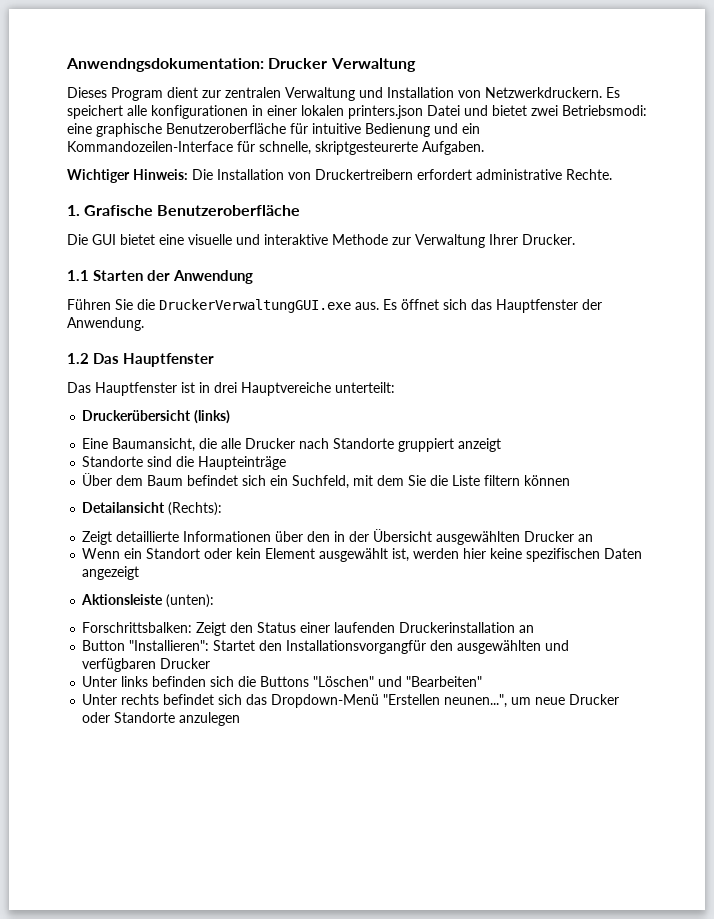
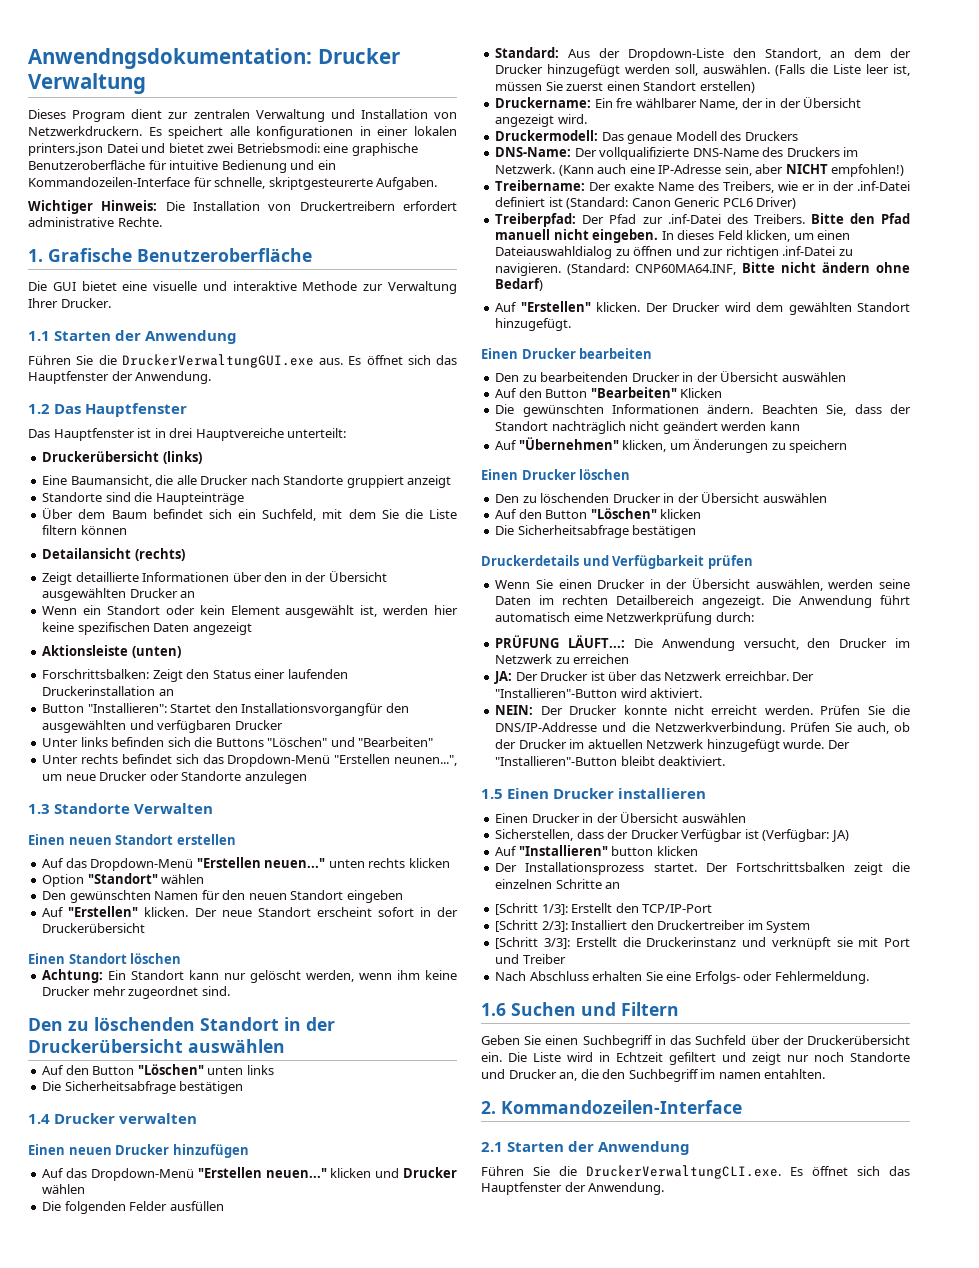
- Detailansicht (Rechts):
+ Detailansicht (rechts)
- Aktionsleiste (unten):
+ Aktionsleiste (unten)
+ 1.3 Standorte Verwalten
+ Einen neuen Standort erstellen
+ Auf das Dropdown-Menü "Erstellen neuen..." unten rechts klicken
+ Option "Standort" wählen
+ Den gewünschten Namen für den neuen Standort eingeben
+ Auf "Erstellen" klicken. Der neue Standort erscheint sofort in der Druckerübersicht
+ Einen Standort löschen
+ Achtung: Ein Standort kann nur gelöscht werden, wenn ihm keine Drucker mehr zugeordnet sind.
+ Den zu löschenden Standort in der Druckerübersicht auswählen
+ Auf den Button "Löschen" unten links
+ Die Sicherheitsabfrage bestätigen
+ 1.4 Drucker verwalten
+ Einen neuen Drucker hinzufügen
+ Auf das Dropdown-Menü "Erstellen neuen..." klicken und Drucker wählen
+ Die folgenden Felder ausfüllen
+ Standard: Aus der Dropdown-Liste den Standort, an dem der Drucker hinzugefügt werden soll, auswählen. (Falls die Liste leer ist, müssen Sie zuerst einen Standort erstellen)
+ Druckername: Ein fre wählbarer Name, der in der Übersicht angezeigt wird.
+ Druckermodell: Das genaue Modell des Druckers
+ DNS-Name: Der vollqualifizierte DNS-Name des Druckers im Netzwerk. (Kann auch eine IP-Adresse sein, aber NICHT empfohlen!)
+ Treibername: Der exakte Name des Treibers, wie er in der .inf-Datei definiert ist (Standard: Canon Generic PCL6 Driver)
+ Treiberpfad: Der Pfad zur .inf-Datei des Treibers. Bitte den Pfad manuell nicht eingeben. In dieses Feld klicken, um einen Dateiauswahldialog zu öffnen und zur richtigen .inf-Datei zu navigieren. (Standard: CNP60MA64.INF, Bitte nicht ändern ohne Bedarf)
+ Auf "Erstellen" klicken. Der Drucker wird dem gewählten Standort hinzugefügt.
+ Einen Drucker bearbeiten
+ Den zu bearbeitenden Drucker in der Übersicht auswählen
+ Auf den Button "Bearbeiten" Klicken
+ Die gewünschten Informationen ändern. Beachten Sie, dass der Standort nachträglich nicht geändert werden kann
+ Auf "Übernehmen" klicken, um Änderungen zu speichern
+ Einen Drucker löschen
+ Den zu löschenden Drucker in der Übersicht auswählen
+ Auf den Button "Löschen" klicken
+ Die Sicherheitsabfrage bestätigen
+ Druckerdetails und Verfügbarkeit prüfen
+ Wenn Sie einen Drucker in der Übersicht auswählen, werden seine Daten im rechten Detailbereich angezeigt. Die Anwendung führt automatisch eime Netzwerkprüfung durch:
+ PRÜFUNG LÄUFT...: Die Anwendung versucht, den Drucker im Netzwerk zu erreichen
+ JA: Der Drucker ist über das Netzwerk erreichbar. Der "Installieren"-Button wird aktiviert.
+ NEIN: Der Drucker konnte nicht erreicht werden. Prüfen Sie die DNS/IP-Addresse und die Netzwerkverbindung. Prüfen Sie auch, ob der Drucker im aktuellen Netzwerk hinzugefügt wurde. Der "Installieren"-Button bleibt deaktiviert.
+ 1.5 Einen Drucker installieren
+ Einen Drucker in der Übersicht auswählen
+ Sicherstellen, dass der Drucker Verfügbar ist (Verfügbar: JA)
+ Auf "Installieren" button klicken
+ Der Installationsprozess startet. Der Fortschrittsbalken zeigt die einzelnen Schritte an
+ [Schritt 1/3]: Erstellt den TCP/IP-Port
+ [Schritt 2/3]: Installiert den Druckertreiber im System
+ [Schritt 3/3]: Erstellt die Druckerinstanz und verknüpft sie mit Port und Treiber
+ Nach Abschluss erhalten Sie eine Erfolgs- oder Fehlermeldung.
+ 1.6 Suchen und Filtern
+ Geben Sie einen Suchbegriff in das Suchfeld über der Druckerübersicht ein. Die Liste wird in Echtzeit gefiltert und zeigt nur noch Standorte und Drucker an, die den Suchbegriff im namen entahlten.
+ 2. Kommandozeilen-Interface
+ 2.1 Starten der Anwendung
+ Führen Sie die DruckerVerwaltungCLI.exe. Es öffnet sich das Hauptfenster der Anwendung.

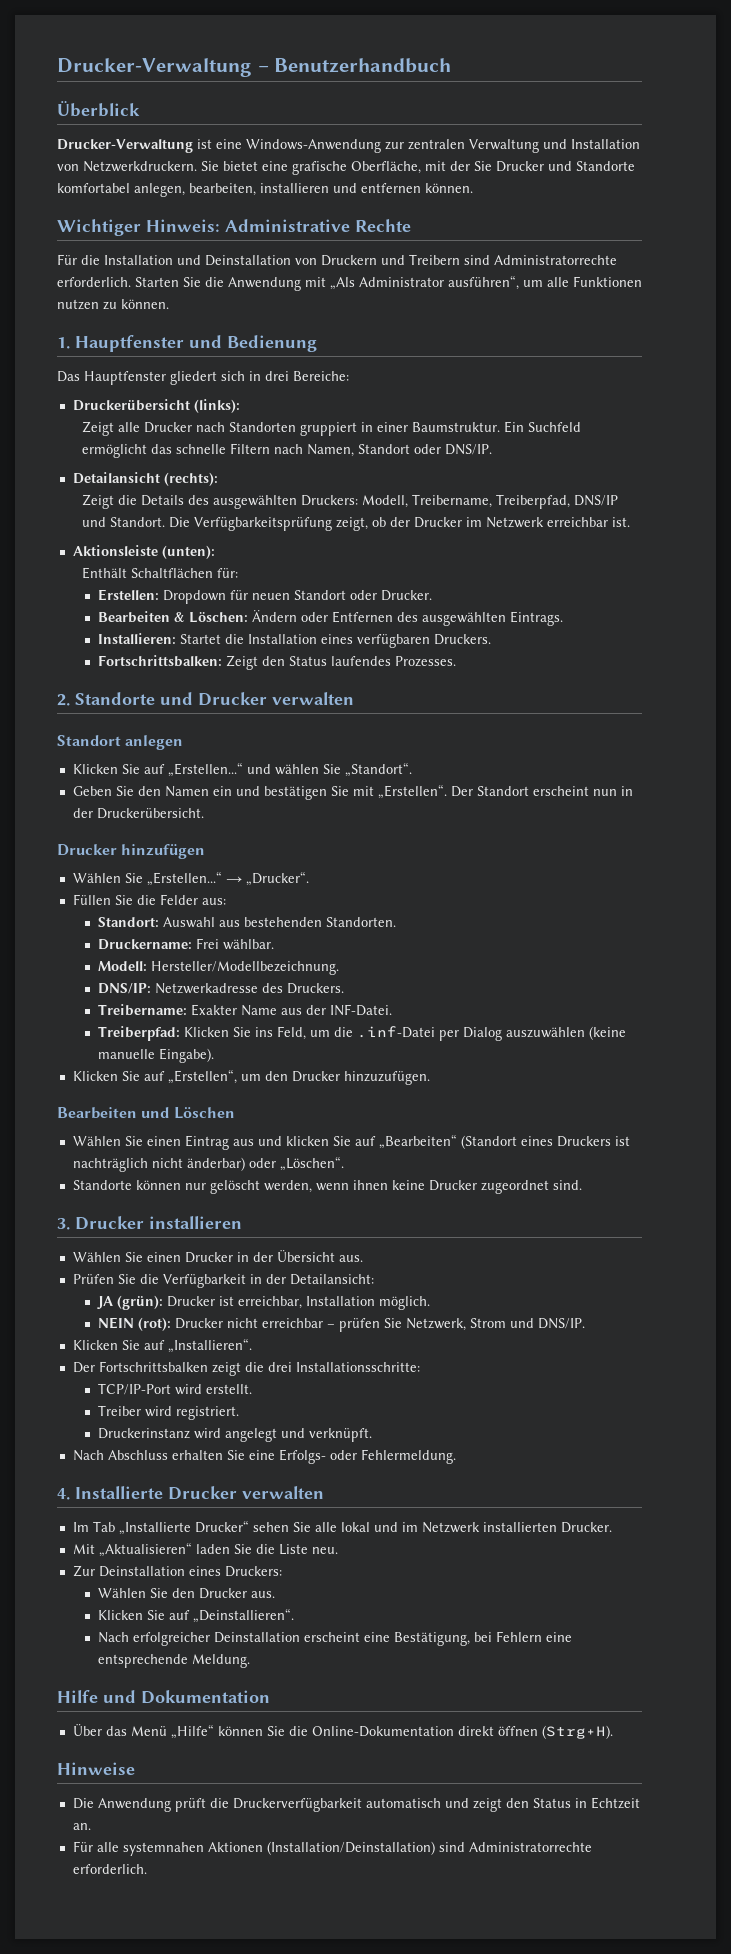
- Anwendngsdokumentation: Drucker Verwaltung
- Dieses Program dient zur zentralen Verwaltung und Installation von Netzwerkdruckern.
+ Drucker-Verwaltung – Benutzerhandbuch
+ Überblick
+ Drucker-Verwaltung ist eine Windows-Anwendung zur zentralen Verwaltung und Installation von Netzwerkdruckern.
- Es speichert alle konfigurationen in einer lokalen printers.json Datei und bietet zwei Betriebsmodi: eine graphische Benutzeroberfläche für intuitive Bedienung und ein Kommandozeilen-Interface für schnelle, skriptgesteurerte Aufgaben.
- Wichtiger Hinweis: Die Installation von Druckertreibern erfordert administrative Rechte.
- 1. Grafische Benutzeroberfläche
- Die GUI bietet eine visuelle und interaktive Methode zur Verwaltung Ihrer Drucker.
- 1.1 Starten der Anwendung
- Führen Sie die DruckerVerwaltungGUI.exe aus. Es öffnet sich das Hauptfenster der Anwendung.
- 1.2 Das Hauptfenster
- Das Hauptfenster ist in drei Hauptvereiche unterteilt:
- Druckerübersicht (links)
- Eine Baumansicht, die alle Drucker nach Standorte gruppiert anzeigt
- Standorte sind die Haupteinträge
- Über dem Baum befindet sich ein Suchfeld, mit dem Sie die Liste filtern können
+ Sie bietet eine grafische Oberfläche, mit der Sie Drucker und Standorte komfortabel anlegen, bearbeiten, installieren und entfernen können.
+ Wichtiger Hinweis: Administrative Rechte
+ Für die Installation und Deinstallation von Druckern und Treibern sind Administratorrechte erforderlich. Starten Sie die Anwendung mit „Als Administrator ausführen“, um alle Funktionen nutzen zu können.
+ 1. Hauptfenster und Bedienung
+ Das Hauptfenster gliedert sich in drei Bereiche:
+ Druckerübersicht (links):
+ Zeigt alle Drucker nach Standorten gruppiert in einer Baumstruktur. Ein Suchfeld ermöglicht das schnelle Filtern nach Namen, Standort oder DNS/IP.
- Detailansicht (rechts)
- Zeigt detaillierte Informationen über den in der Übersicht ausgewählten Drucker an
- Wenn ein Standort oder kein Element ausgewählt ist, werden hier keine spezifischen Daten angezeigt
- Aktionsleiste (unten)
- Forschrittsbalken: Zeigt den Status einer laufenden Druckerinstallation an
- Button "Installieren": Startet den Installationsvorgangfür den ausgewählten und verfügbaren Drucker
- Unter links befinden sich die Buttons "Löschen" und "Bearbeiten"
- Unter rechts befindet sich das Dropdown-Menü "Erstellen neunen...", um neue Drucker oder Standorte anzulegen
- 1.3 Standorte Verwalten
- Einen neuen Standort erstellen
- Auf das Dropdown-Menü "Erstellen neuen..." unten rechts klicken
- Option "Standort" wählen
- Den gewünschten Namen für den neuen Standort eingeben
- Auf "Erstellen" klicken. Der neue Standort erscheint sofort in der Druckerübersicht
- Einen Standort löschen
- Achtung: Ein Standort kann nur gelöscht werden, wenn ihm keine Drucker mehr zugeordnet sind.
+ Detailansicht (rechts):
+ Zeigt die Details des ausgewählten Druckers: Modell, Treibername, Treiberpfad, DNS/IP und Standort. Die Verfügbarkeitsprüfung zeigt, ob der Drucker im Netzwerk erreichbar ist.
+ Aktionsleiste (unten):
+ Enthält Schaltflächen für:
+ Erstellen: Dropdown für neuen Standort oder Drucker.
+ Bearbeiten & Löschen: Ändern oder Entfernen des ausgewählten Eintrags.
+ Installieren: Startet die Installation eines verfügbaren Druckers.
+ Fortschrittsbalken: Zeigt den Status laufendes Prozesses.
+ 2. Standorte und Drucker verwalten
+ Standort anlegen
+ Klicken Sie auf „Erstellen...“ und wählen Sie „Standort“.
+ Geben Sie den Namen ein und bestätigen Sie mit „Erstellen“. Der Standort erscheint nun in der Druckerübersicht.
+ Drucker hinzufügen
+ Wählen Sie „Erstellen...“ → „Drucker“.
+ Füllen Sie die Felder aus:
+ Standort: Auswahl aus bestehenden Standorten.
+ Druckername: Frei wählbar.
+ Modell: Hersteller/Modellbezeichnung.
+ DNS/IP: Netzwerkadresse des Druckers.
+ Treibername: Exakter Name aus der INF-Datei.
+ Treiberpfad: Klicken Sie ins Feld, um die .inf-Datei per Dialog auszuwählen (keine manuelle Eingabe).
+ Klicken Sie auf „Erstellen“, um den Drucker hinzuzufügen.
+ Bearbeiten und Löschen
+ Wählen Sie einen Eintrag aus und klicken Sie auf „Bearbeiten“ (Standort eines Druckers ist nachträglich nicht änderbar) oder „Löschen“.
+ Standorte können nur gelöscht werden, wenn ihnen keine Drucker zugeordnet sind.
- Den zu löschenden Standort in der Druckerübersicht auswählen
- Auf den Button "Löschen" unten links
- Die Sicherheitsabfrage bestätigen
- 1.4 Drucker verwalten
- Einen neuen Drucker hinzufügen
- Auf das Dropdown-Menü "Erstellen neuen..." klicken und Drucker wählen
- Die folgenden Felder ausfüllen
- Standard: Aus der Dropdown-Liste den Standort, an dem der Drucker hinzugefügt werden soll, auswählen. (Falls die Liste leer ist, müssen Sie zuerst einen Standort erstellen)
- Druckername: Ein fre wählbarer Name, der in der Übersicht angezeigt wird.
- Druckermodell: Das genaue Modell des Druckers
- DNS-Name: Der vollqualifizierte DNS-Name des Druckers im Netzwerk. (Kann auch eine IP-Adresse sein, aber NICHT empfohlen!)
- Treibername: Der exakte Name des Treibers, wie er in der .inf-Datei definiert ist (Standard: Canon Generic PCL6 Driver)
- Treiberpfad: Der Pfad zur .inf-Datei des Treibers. Bitte den Pfad manuell nicht eingeben. In dieses Feld klicken, um einen Dateiauswahldialog zu öffnen und zur richtigen .inf-Datei zu navigieren. (Standard: CNP60MA64.INF, Bitte nicht ändern ohne Bedarf)
- Auf "Erstellen" klicken. Der Drucker wird dem gewählten Standort hinzugefügt.
- Einen Drucker bearbeiten
- Den zu bearbeitenden Drucker in der Übersicht auswählen
- Auf den Button "Bearbeiten" Klicken
- Die gewünschten Informationen ändern. Beachten Sie, dass der Standort nachträglich nicht geändert werden kann
- Auf "Übernehmen" klicken, um Änderungen zu speichern
- Einen Drucker löschen
- Den zu löschenden Drucker in der Übersicht auswählen
- Auf den Button "Löschen" klicken
- Die Sicherheitsabfrage bestätigen
- Druckerdetails und Verfügbarkeit prüfen
- Wenn Sie einen Drucker in der Übersicht auswählen, werden seine Daten im rechten Detailbereich angezeigt. Die Anwendung führt automatisch eime Netzwerkprüfung durch:
- PRÜFUNG LÄUFT...: Die Anwendung versucht, den Drucker im Netzwerk zu erreichen
- JA: Der Drucker ist über das Netzwerk erreichbar. Der "Installieren"-Button wird aktiviert.
- NEIN: Der Drucker konnte nicht erreicht werden. Prüfen Sie die DNS/IP-Addresse und die Netzwerkverbindung. Prüfen Sie auch, ob der Drucker im aktuellen Netzwerk hinzugefügt wurde. Der "Installieren"-Button bleibt deaktiviert.
- 1.5 Einen Drucker installieren
- Einen Drucker in der Übersicht auswählen
- Sicherstellen, dass der Drucker Verfügbar ist (Verfügbar: JA)
- Auf "Installieren" button klicken
- Der Installationsprozess startet. Der Fortschrittsbalken zeigt die einzelnen Schritte an
- [Schritt 1/3]: Erstellt den TCP/IP-Port
- [Schritt 2/3]: Installiert den Druckertreiber im System
- [Schritt 3/3]: Erstellt die Druckerinstanz und verknüpft sie mit Port und Treiber
+ 3. Drucker installieren
+ Wählen Sie einen Drucker in der Übersicht aus.
+ Prüfen Sie die Verfügbarkeit in der Detailansicht:
+ JA (grün): Drucker ist erreichbar, Installation möglich.
+ NEIN (rot): Drucker nicht erreichbar – prüfen Sie Netzwerk, Strom und DNS/IP.
+ Klicken Sie auf „Installieren“.
+ Der Fortschrittsbalken zeigt die drei Installationsschritte:
+ TCP/IP-Port wird erstellt.
+ Treiber wird registriert.
+ Druckerinstanz wird angelegt und verknüpft.
- 1.6 Suchen und Filtern
- Geben Sie einen Suchbegriff in das Suchfeld über der Druckerübersicht ein. Die Liste wird in Echtzeit gefiltert und zeigt nur noch Standorte und Drucker an, die den Suchbegriff im namen entahlten.
- 2. Kommandozeilen-Interface
- 2.1 Starten der Anwendung
- Führen Sie die DruckerVerwaltungCLI.exe. Es öffnet sich das Hauptfenster der Anwendung.
+ 4. Installierte Drucker verwalten
+ Im Tab „Installierte Drucker“ sehen Sie alle lokal und im Netzwerk installierten Drucker.
+ Mit „Aktualisieren“ laden Sie die Liste neu.
+ Zur Deinstallation eines Druckers:
+ Wählen Sie den Drucker aus.
+ Klicken Sie auf „Deinstallieren“.
+ Nach erfolgreicher Deinstallation erscheint eine Bestätigung, bei Fehlern eine entsprechende Meldung.
+ Hilfe und Dokumentation
+ Über das Menü „Hilfe“ können Sie die Online-Dokumentation direkt öffnen (Strg+H).
+ Hinweise
+ Die Anwendung prüft die Druckerverfügbarkeit automatisch und zeigt den Status in Echtzeit an.
+ Für alle systemnahen Aktionen (Installation/Deinstallation) sind Administratorrechte erforderlich.

